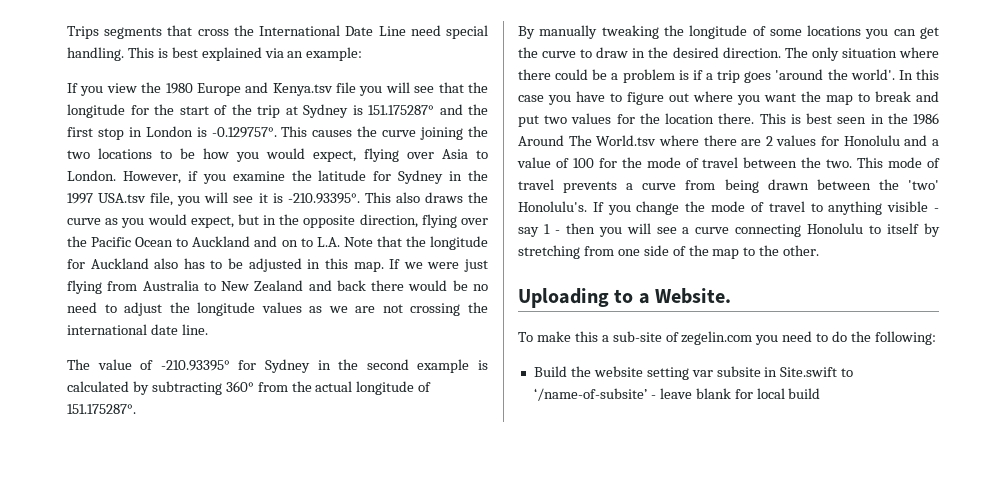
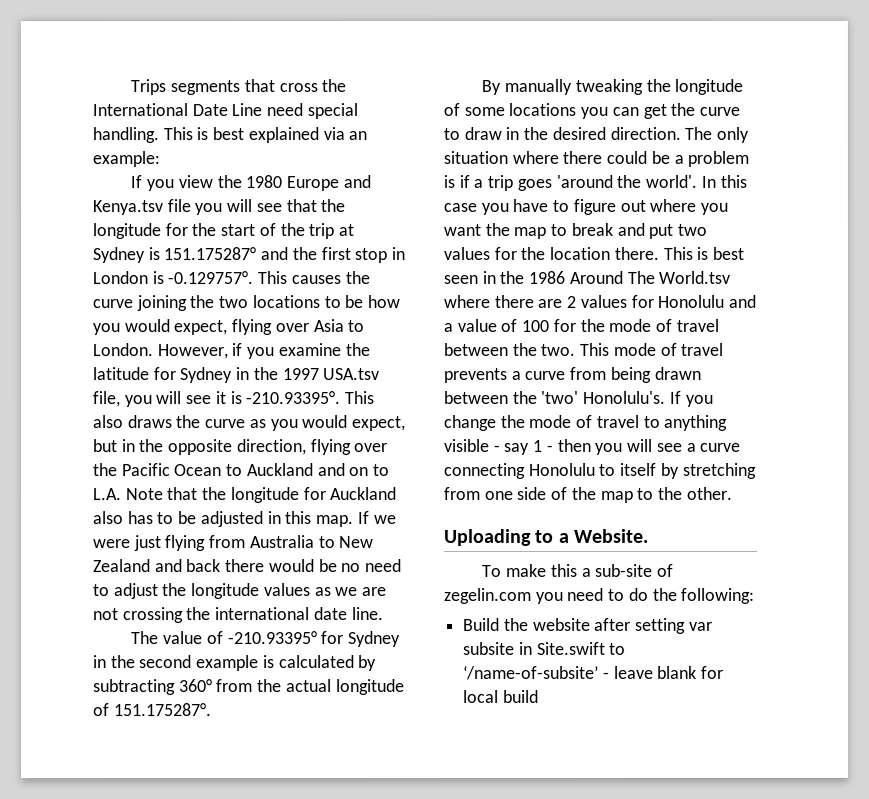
- Build the website setting var subsite in Site.swift to ‘/name-of-subsite’ - leave blank for local build
+ Build the website after setting var subsite in Site.swift to ‘/name-of-subsite’ - leave blank for local build

